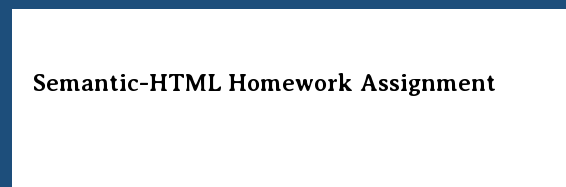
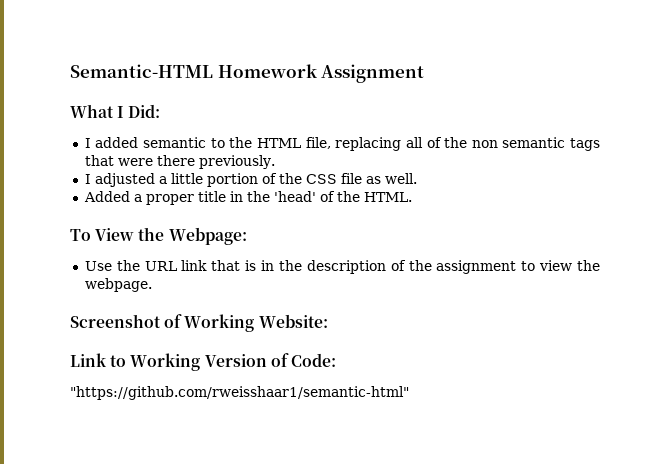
+ What I Did:
+ I added semantic to the HTML file, replacing all of the non semantic tags that were there previously.
+ I adjusted a little portion of the CSS file as well.
+ Added a proper title in the 'head' of the HTML.
+ To View the Webpage:
+ Use the URL link that is in the description of the assignment to view the webpage.
+ Screenshot of Working Website:
+ Link to Working Version of Code:
+ "https://github.com/rweisshaar1/semantic-html"

